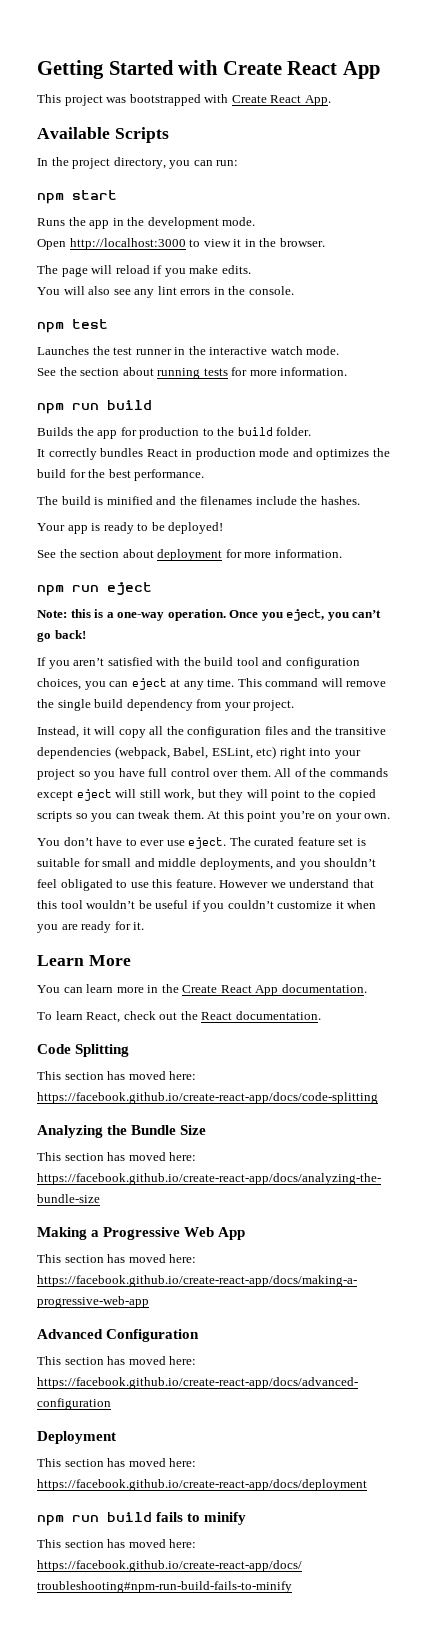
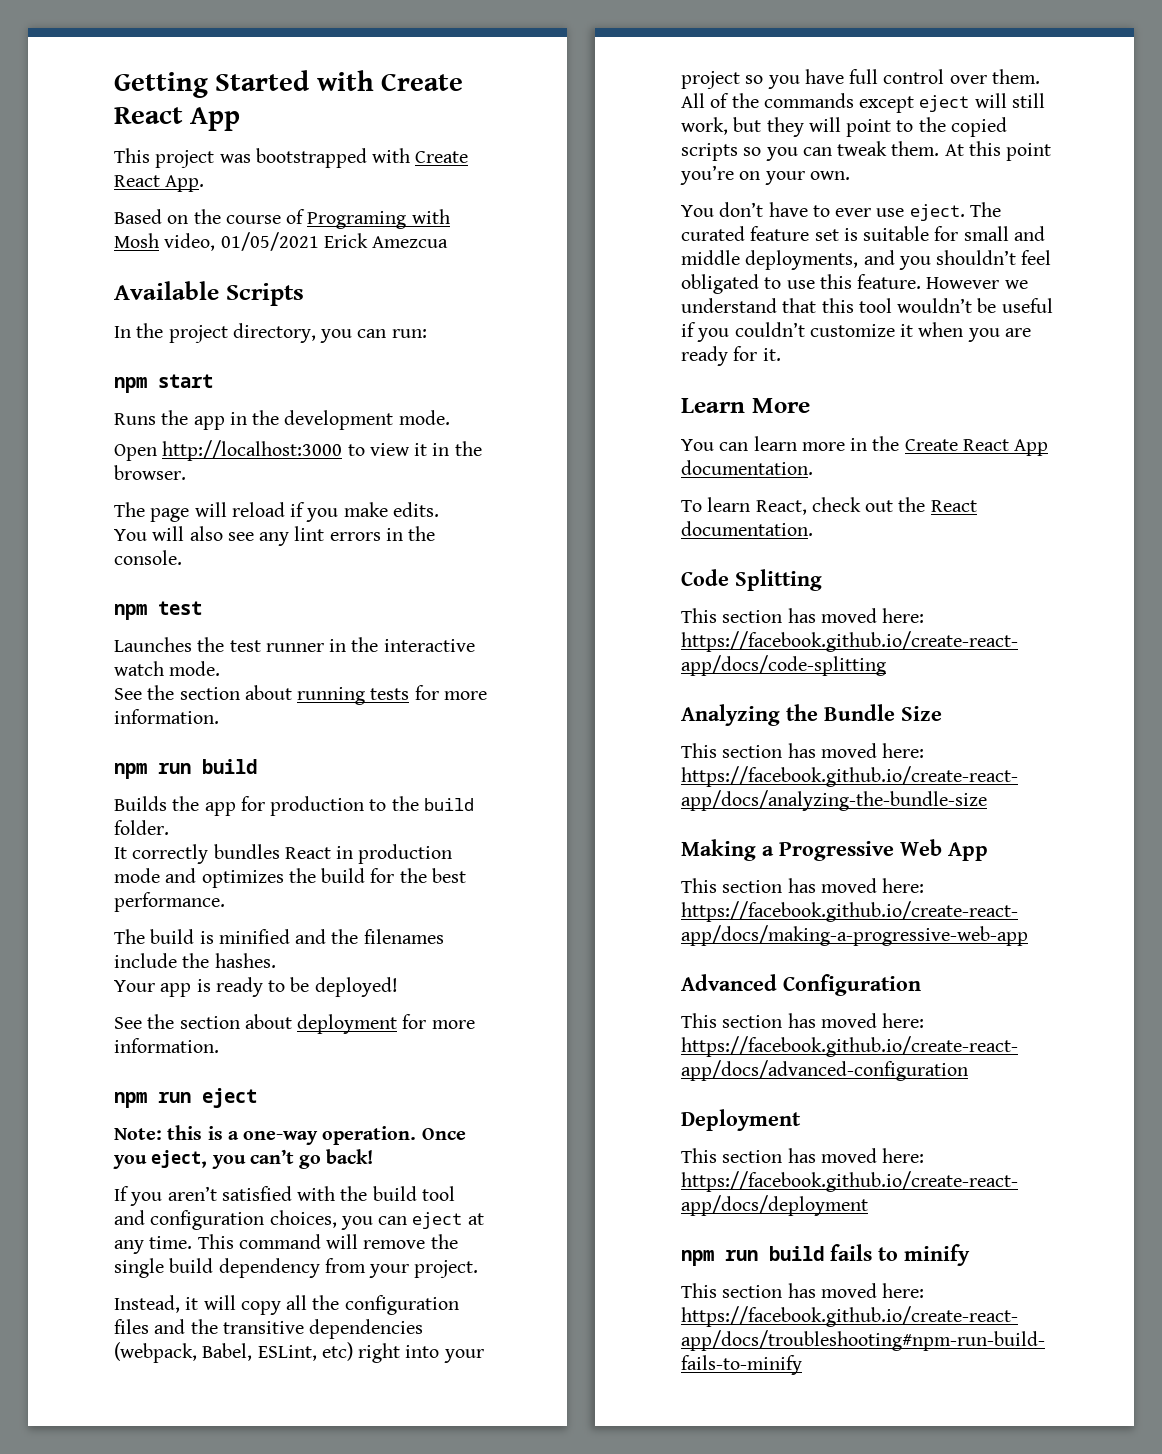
+ Based on the course of Programing with Mosh video, 01/05/2021 Erick Amezcua

